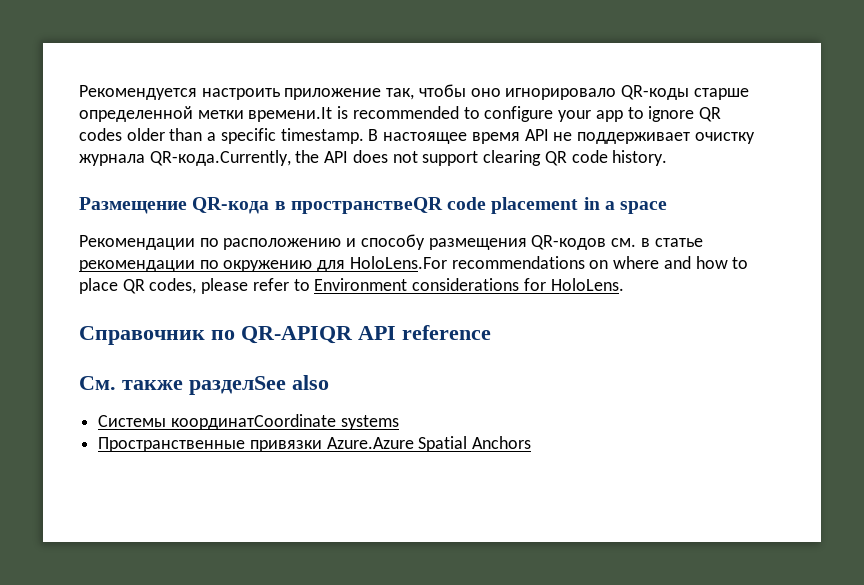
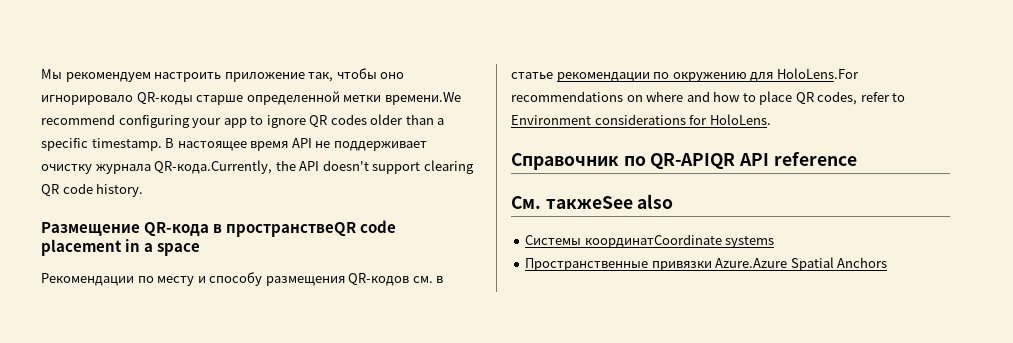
- Рекомендуется настроить приложение так, чтобы оно игнорировало QR-коды старше определенной метки времени.It is recommended to configure your app to ignore QR codes older than a specific timestamp.
+ Мы рекомендуем настроить приложение так, чтобы оно игнорировало QR-коды старше определенной метки времени.We recommend configuring your app to ignore QR codes older than a specific timestamp.
- В настоящее время API не поддерживает очистку журнала QR-кода.Currently, the API does not support clearing QR code history.
+ В настоящее время API не поддерживает очистку журнала QR-кода.Currently, the API doesn't support clearing QR code history.
- Рекомендации по расположению и способу размещения QR-кодов см. в статье рекомендации по окружению для HoloLens.For recommendations on where and how to place QR codes, please refer to Environment considerations for HoloLens.
+ Рекомендации по месту и способу размещения QR-кодов см. в статье рекомендации по окружению для HoloLens.For recommendations on where and how to place QR codes, refer to Environment considerations for HoloLens.
- См. также разделSee also
+ См. такжеSee also

